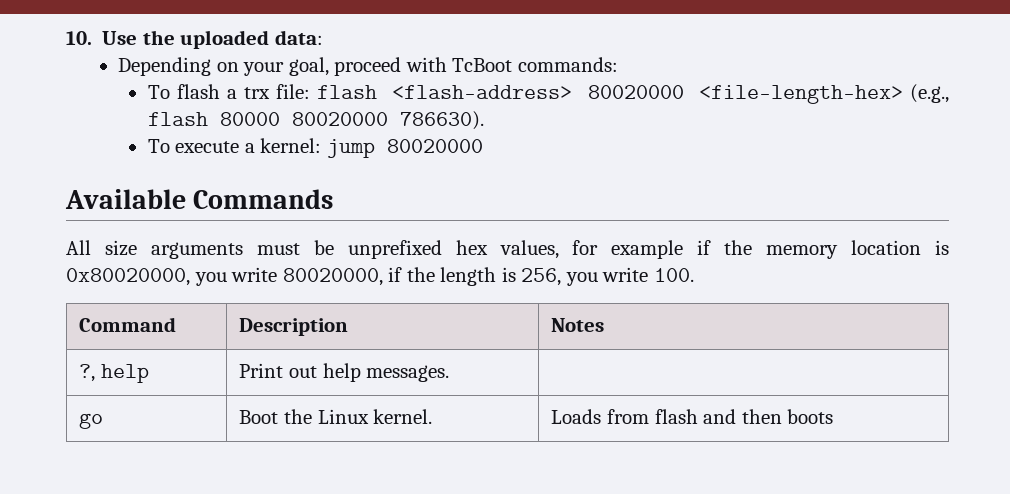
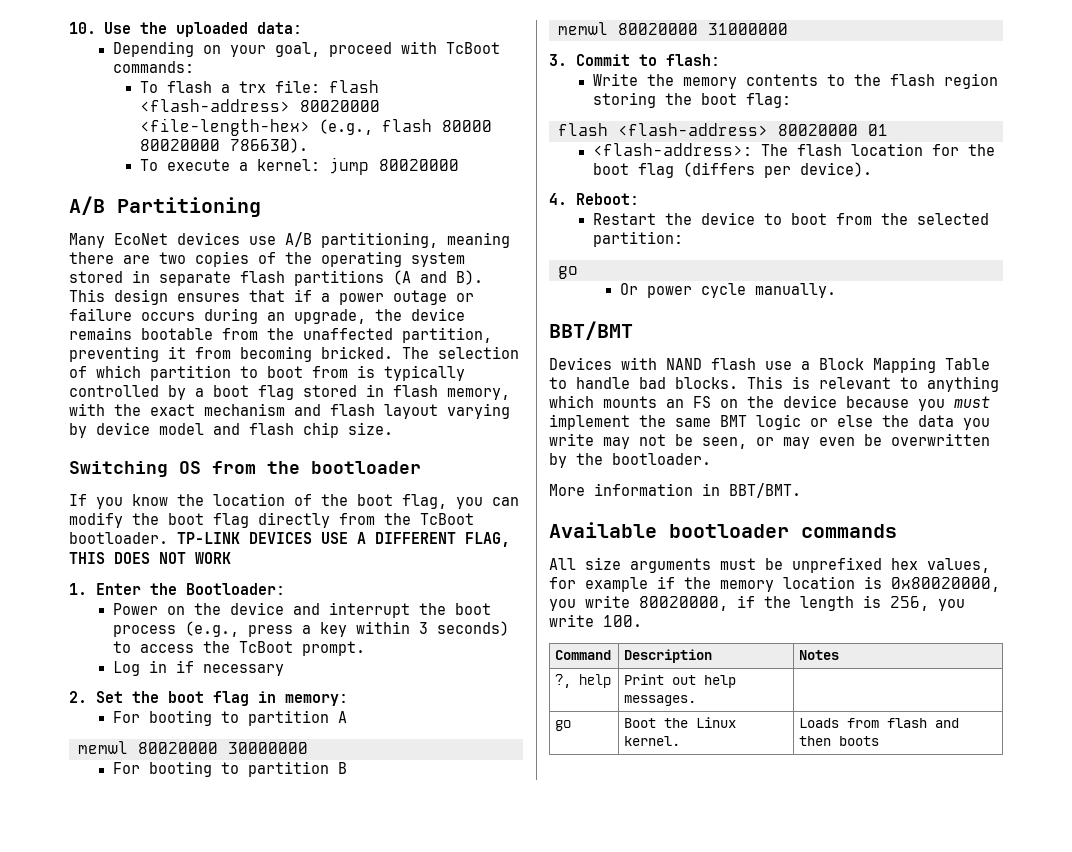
+ A/B Partitioning
+ Many EcoNet devices use A/B partitioning, meaning there are two copies of the operating system stored in separate flash partitions (A and B). This design ensures that if a power outage or failure occurs during an upgrade, the device remains bootable from the unaffected partition, preventing it from becoming bricked. The selection of which partition to boot from is typically controlled by a boot flag stored in flash memory, with the exact mechanism and flash layout varying by device model and flash chip size.
+ Switching OS from the bootloader
+ If you know the location of the boot flag, you can modify the boot flag directly from the TcBoot bootloader. TP-LINK DEVICES USE A DIFFERENT FLAG, THIS DOES NOT WORK
+ 1. Enter the Bootloader:
+ Power on the device and interrupt the boot process (e.g., press a key within 3 seconds) to access the TcBoot prompt.
+ Log in if necessary
+ 2. Set the boot flag in memory:
+ For booting to partition A
+ memwl 80020000 30000000
+ For booting to partition B
+ memwl 80020000 31000000
+ 3. Commit to flash:
+ Write the memory contents to the flash region storing the boot flag:
+ flash <flash-address> 80020000 01
+ <flash-address>: The flash location for the boot flag (differs per device).
+ 4. Reboot:
+ Restart the device to boot from the selected partition:
+ go
+ Or power cycle manually.
+ BBT/BMT
+ Devices with NAND flash use a Block Mapping Table to handle bad blocks. This is relevant to anything which mounts an FS on the device because you must implement the same BMT logic or else the data you write may not be seen, or may even be overwritten by the bootloader.
+ More information in BBT/BMT.
- Available Commands
+ Available bootloader commands

